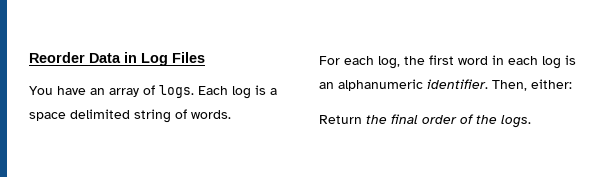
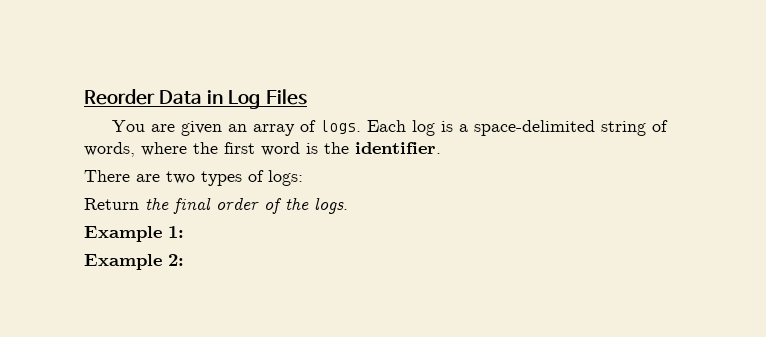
- You have an array of logs.
+ You are given an array of logs.
- Each log is a space delimited string of words.
- For each log, the first word in each log is an alphanumeric identifier. Then, either:
+ Each log is a space-delimited string of words, where the first word is the identifier.
+ There are two types of logs:
+ Example 1:
+ Example 2:

